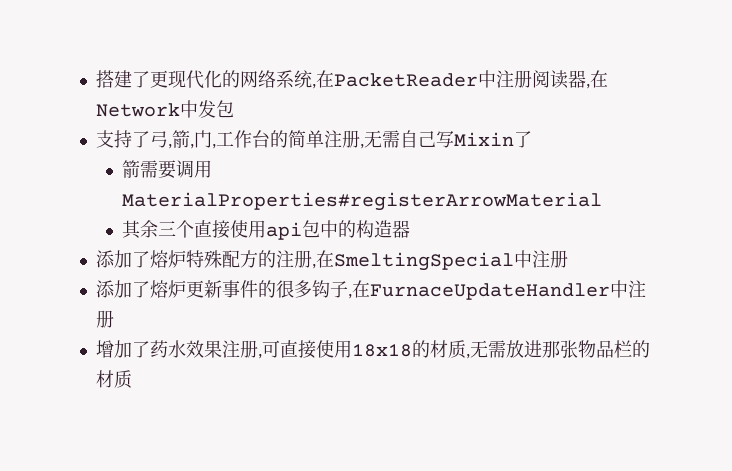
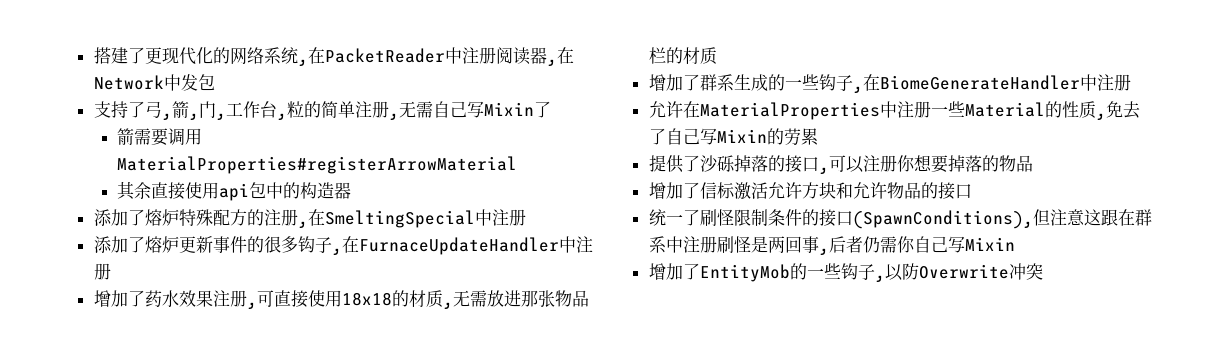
- 支持了弓,箭,门,工作台的简单注册,无需自己写Mixin了
+ 支持了弓,箭,门,工作台,粒的简单注册,无需自己写Mixin了
- 其余三个直接使用api包中的构造器
+ 其余直接使用api包中的构造器
+ 增加了群系生成的一些钩子,在BiomeGenerateHandler中注册
+ 允许在MaterialProperties中注册一些Material的性质,免去了自己写Mixin的劳累
+ 提供了沙砾掉落的接口,可以注册你想要掉落的物品
+ 增加了信标激活允许方块和允许物品的接口
+ 统一了刷怪限制条件的接口(SpawnConditions),但注意这跟在群系中注册刷怪是两回事,后者仍需你自己写Mixin
+ 增加了EntityMob的一些钩子,以防Overwrite冲突

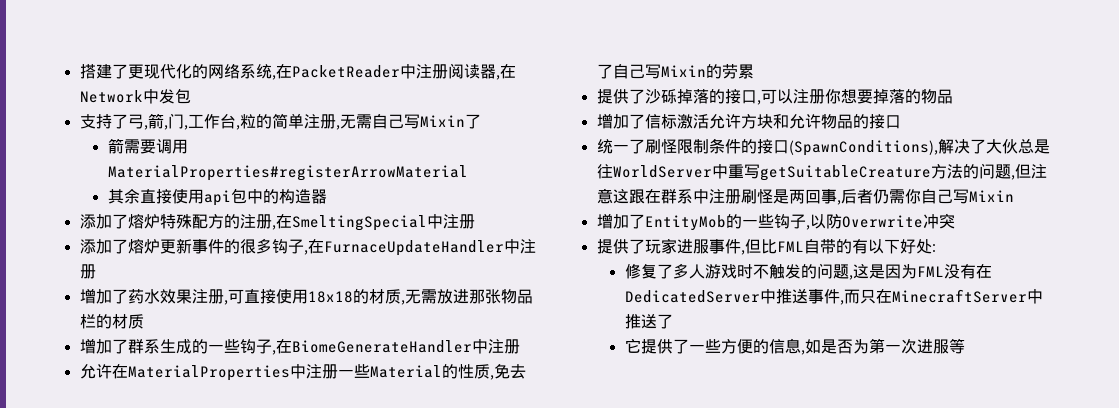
- 统一了刷怪限制条件的接口(SpawnConditions),但注意这跟在群系中注册刷怪是两回事,后者仍需你自己写Mixin
+ 统一了刷怪限制条件的接口(SpawnConditions),解决了大伙总是往WorldServer中重写getSuitableCreature方法的问题,但注意这跟在群系中注册刷怪是两回事,后者仍需你自己写Mixin
+ 提供了玩家进服事件,但比FML自带的有以下好处:
+ 修复了多人游戏时不触发的问题,这是因为FML没有在DedicatedServer中推送事件,而只在MinecraftServer中推送了
+ 它提供了一些方便的信息,如是否为第一次进服等

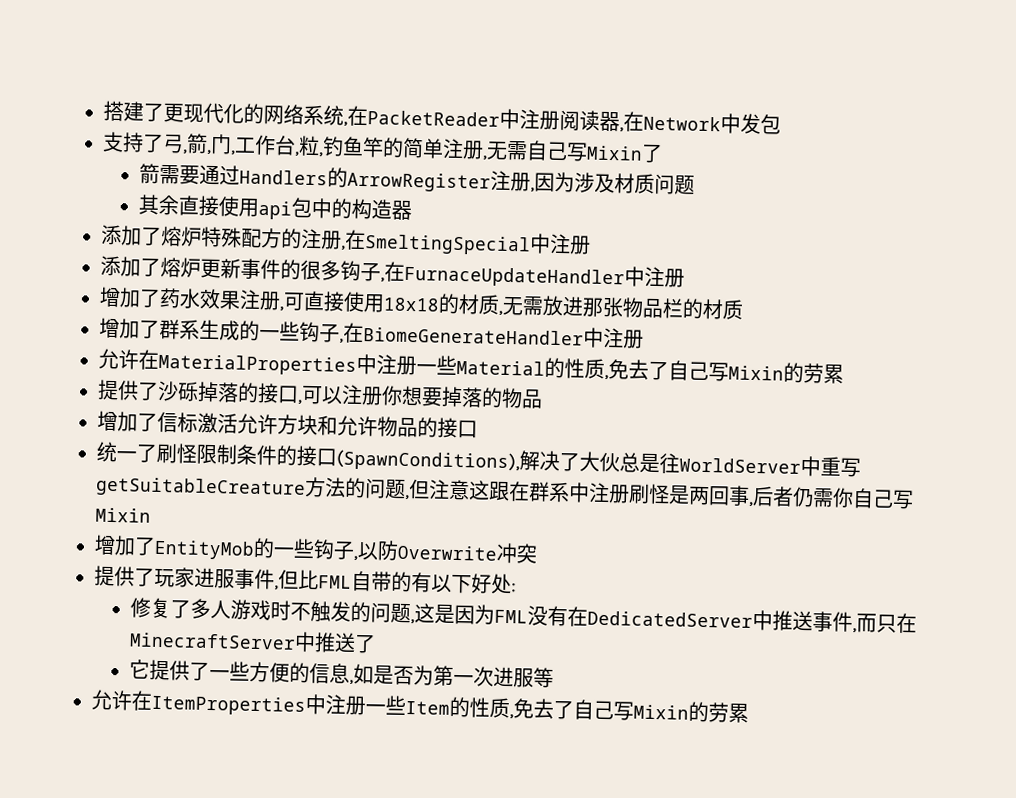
- 支持了弓,箭,门,工作台,粒的简单注册,无需自己写Mixin了
+ 支持了弓,箭,门,工作台,粒,钓鱼竿的简单注册,无需自己写Mixin了
- 箭需要调用MaterialProperties#registerArrowMaterial
+ 箭需要通过Handlers的ArrowRegister注册,因为涉及材质问题
+ 允许在ItemProperties中注册一些Item的性质,免去了自己写Mixin的劳累

